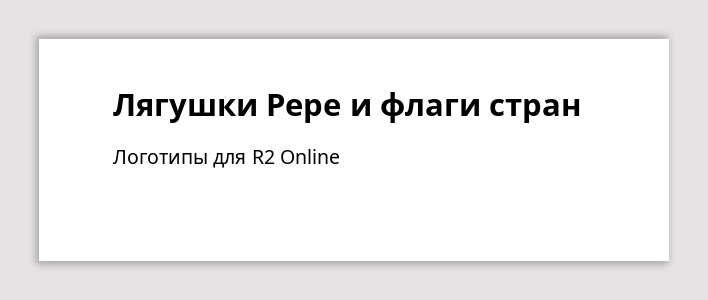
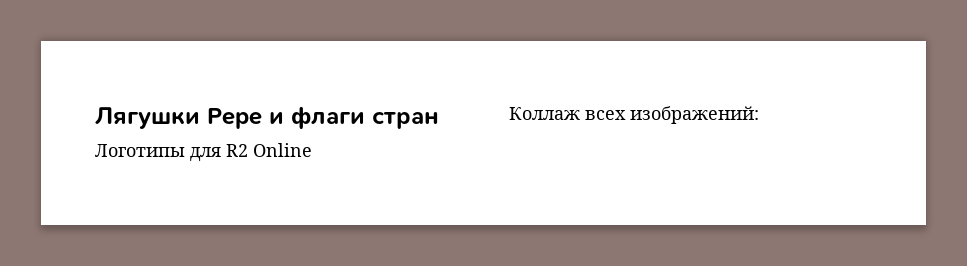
+ Коллаж всех изображений:

